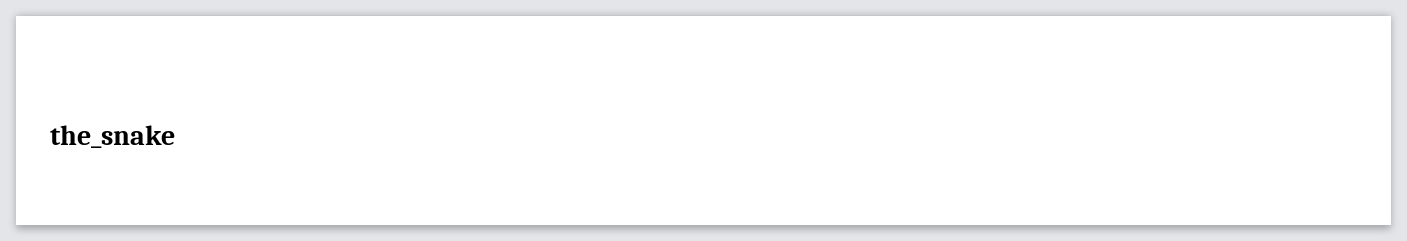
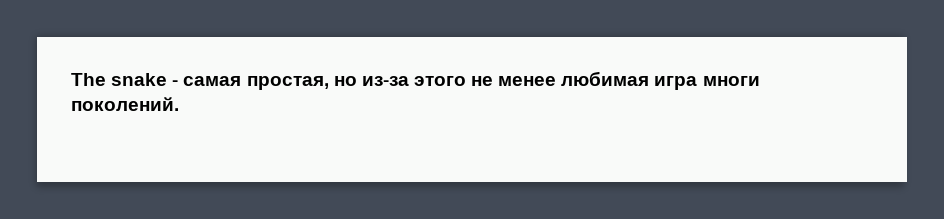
- the_snake
+ The snake - самая простая, но из-за этого не менее любимая игра многи поколений.

